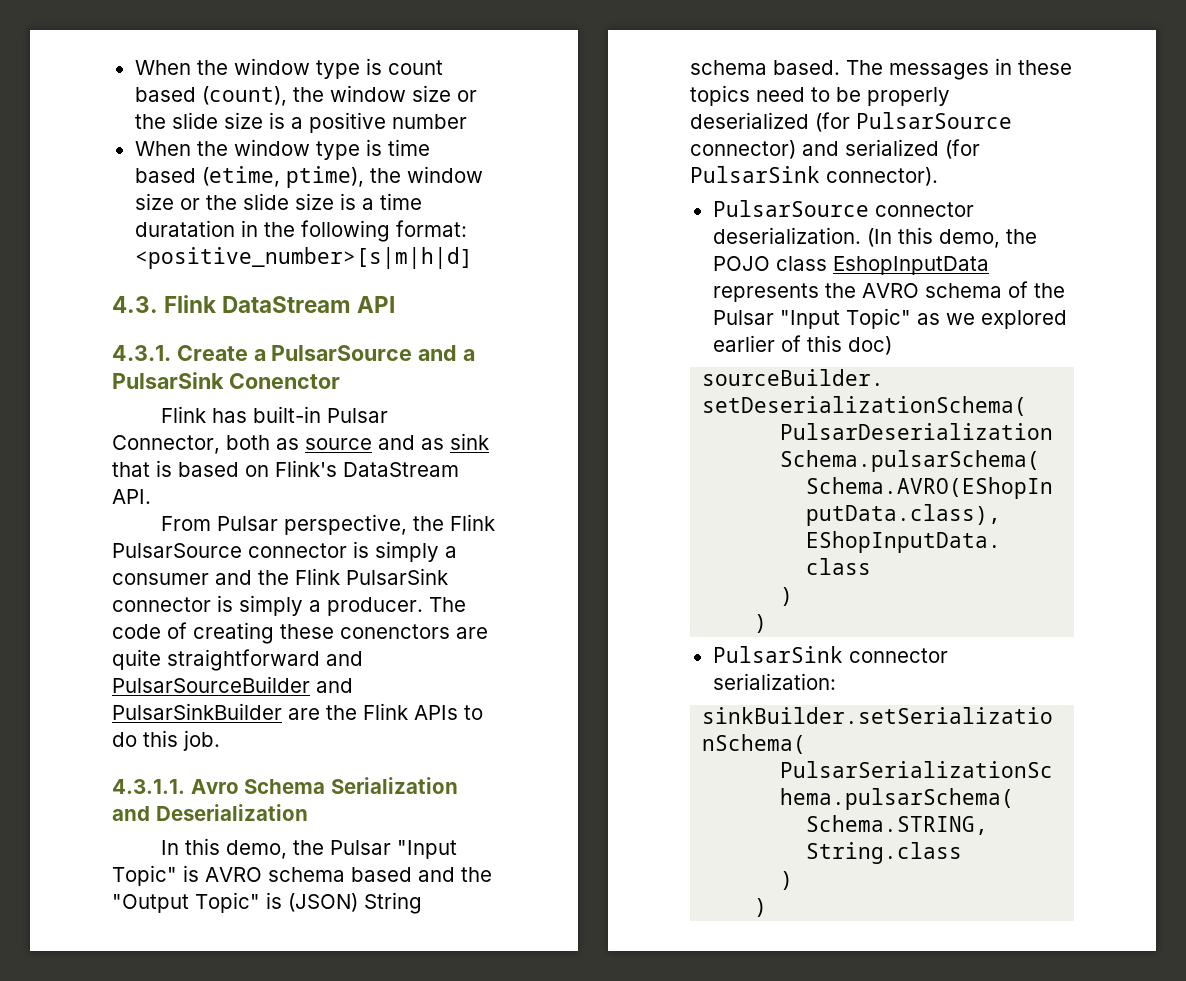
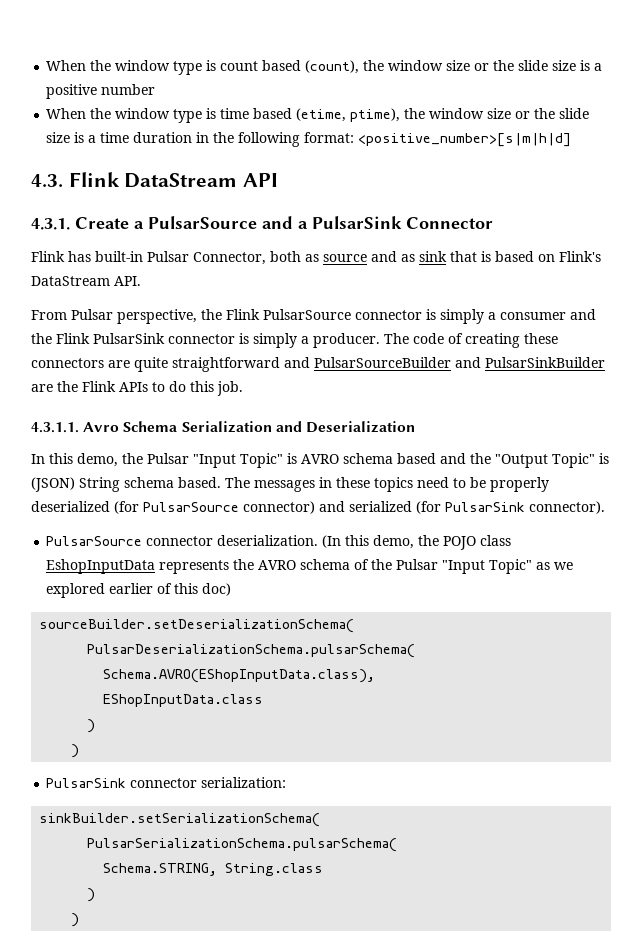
- When the window type is time based (etime, ptime), the window size or the slide size is a time duratation in the following format: <positive_number>[s|m|h|d]
+ When the window type is time based (etime, ptime), the window size or the slide size is a time duration in the following format: <positive_number>[s|m|h|d]
- 4.3.1. Create a PulsarSource and a PulsarSink Conenctor
+ 4.3.1. Create a PulsarSource and a PulsarSink Connector
- The code of creating these conenctors are quite straightforward and PulsarSourceBuilder and PulsarSinkBuilder are the Flink APIs to do this job.
+ The code of creating these connectors are quite straightforward and PulsarSourceBuilder and PulsarSinkBuilder are the Flink APIs to do this job.

